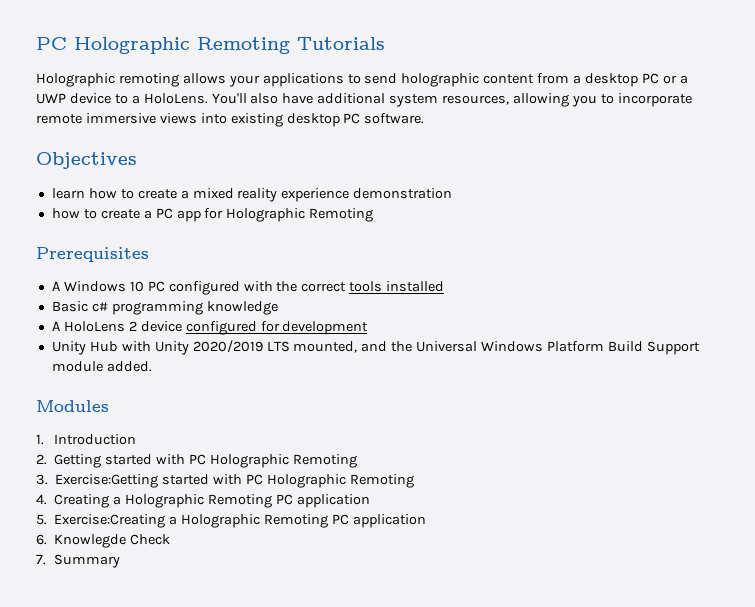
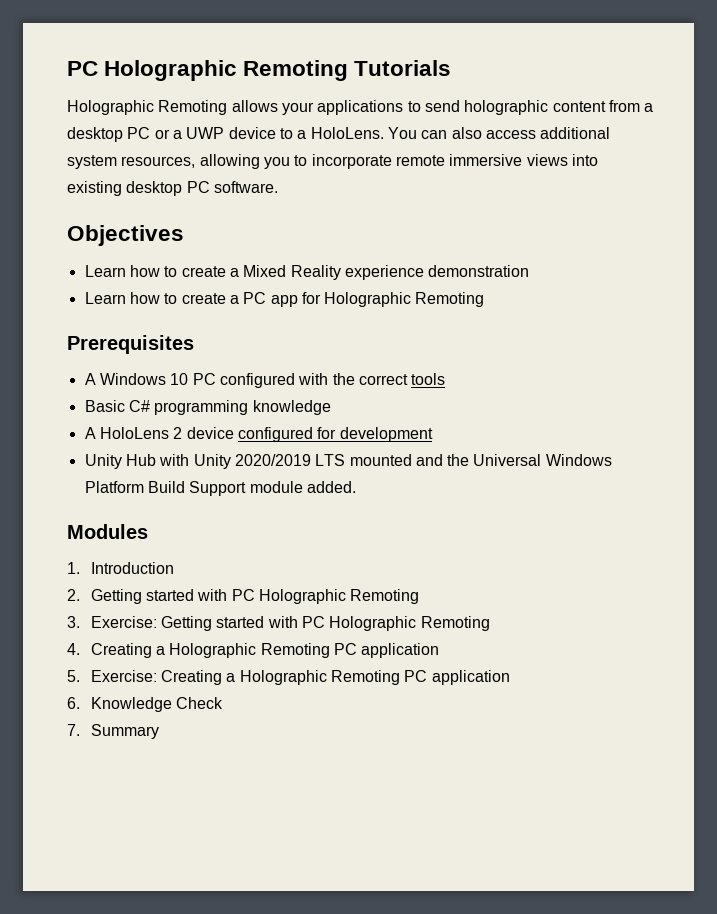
- Holographic remoting allows your applications to send holographic content from a desktop PC or a UWP device to a HoloLens.
+ Holographic Remoting allows your applications to send holographic content from a desktop PC or a UWP device to a HoloLens.
- You'll also have additional system resources, allowing you to incorporate remote immersive views into existing desktop PC software.
+ You can also access additional system resources, allowing you to incorporate remote immersive views into existing desktop PC software.
- learn how to create a mixed reality experience demonstration
+ Learn how to create a Mixed Reality experience demonstration
- how to create a PC app for Holographic Remoting
+ Learn how to create a PC app for Holographic Remoting
- A Windows 10 PC configured with the correct tools installed
+ A Windows 10 PC configured with the correct tools
- Basic c# programming knowledge
+ Basic C# programming knowledge
- Unity Hub with Unity 2020/2019 LTS mounted, and the Universal Windows Platform Build Support module added.
+ Unity Hub with Unity 2020/2019 LTS mounted and the Universal Windows Platform Build Support module added.
- 3. Exercise:Getting started with PC Holographic Remoting
+ 3. Exercise: Getting started with PC Holographic Remoting
- 5. Exercise:Creating a Holographic Remoting PC application
+ 5. Exercise: Creating a Holographic Remoting PC application
- 6. Knowlegde Check
+ 6. Knowledge Check

